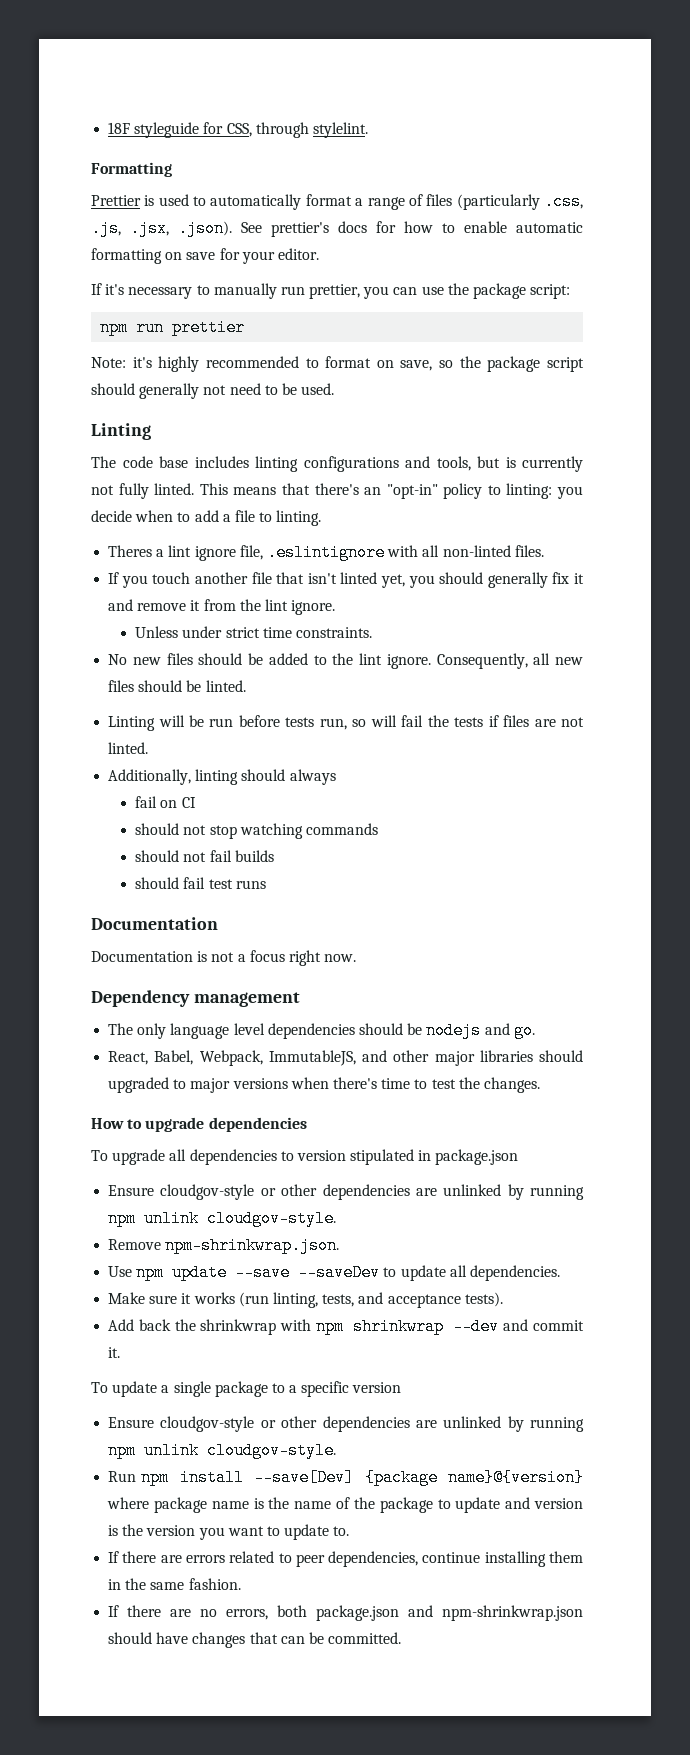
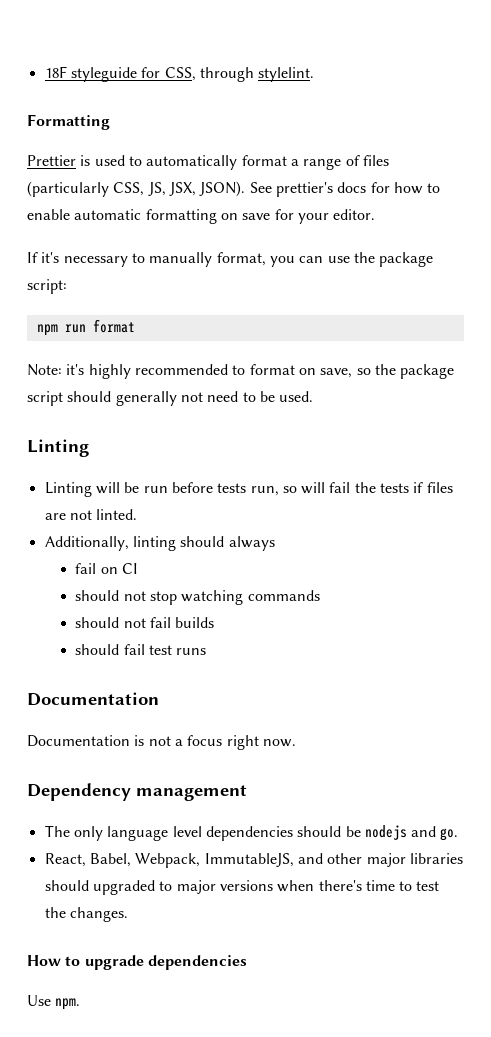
- Prettier is used to automatically format a range of files (particularly .css, .js, .jsx, .json). See prettier's docs for how to enable automatic formatting on save for your editor.
+ Prettier is used to automatically format a range of files (particularly CSS, JS, JSX, JSON). See prettier's docs for how to enable automatic formatting on save for your editor.
- If it's necessary to manually run prettier, you can use the package script:
+ If it's necessary to manually format, you can use the package script:
- npm run prettier
+ npm run format
- The code base includes linting configurations and tools, but is currently not fully linted. This means that there's an "opt-in" policy to linting: you decide when to add a file to linting.
- Theres a lint ignore file, .eslintignore with all non-linted files.
- If you touch another file that isn't linted yet, you should generally fix it and remove it from the lint ignore.
- Unless under strict time constraints.
- No new files should be added to the lint ignore. Consequently, all new files should be linted.
- To upgrade all dependencies to version stipulated in package.json
- Ensure cloudgov-style or other dependencies are unlinked by running npm unlink cloudgov-style.
- Remove npm-shrinkwrap.json.
- Use npm update --save --saveDev to update all dependencies.
- Make sure it works (run linting, tests, and acceptance tests).
- Add back the shrinkwrap with npm shrinkwrap --dev and commit it.
- To update a single package to a specific version
- Ensure cloudgov-style or other dependencies are unlinked by running npm unlink cloudgov-style.
- Run npm install --save[Dev] {package name}@{version} where package name is the name of the package to update and version is the version you want to update to.
- If there are errors related to peer dependencies, continue installing them in the same fashion.
- If there are no errors, both package.json and npm-shrinkwrap.json should have changes that can be committed.
+ Use npm.

